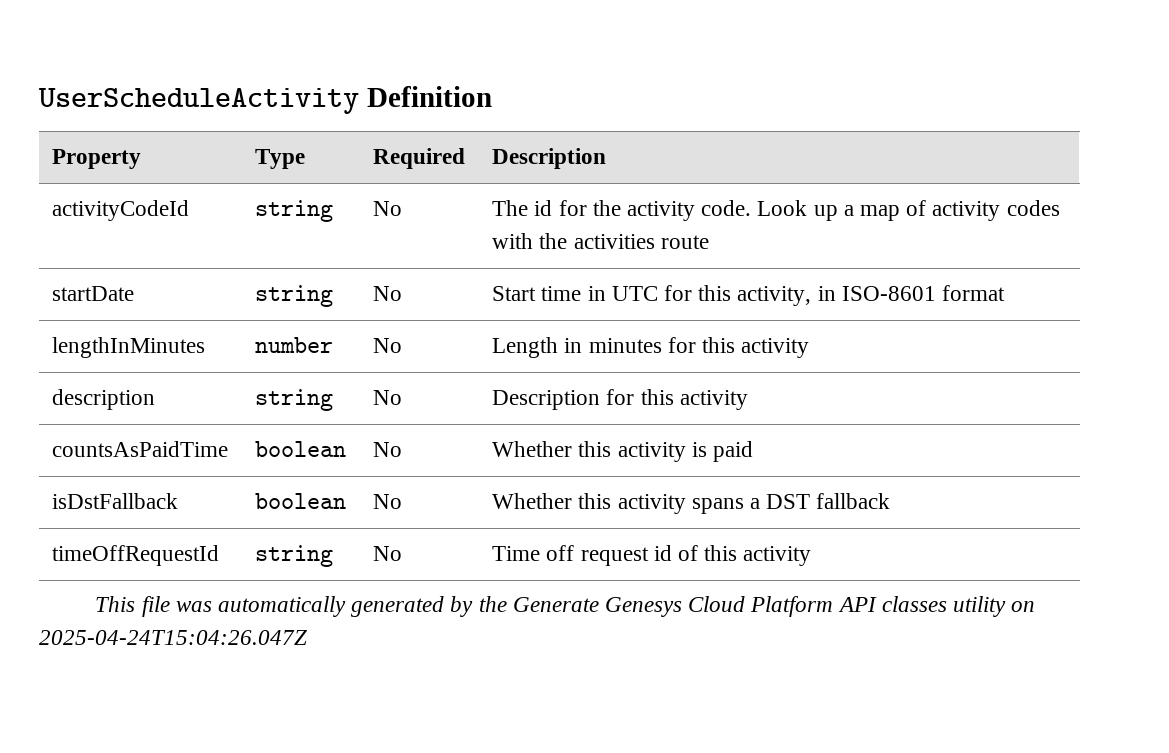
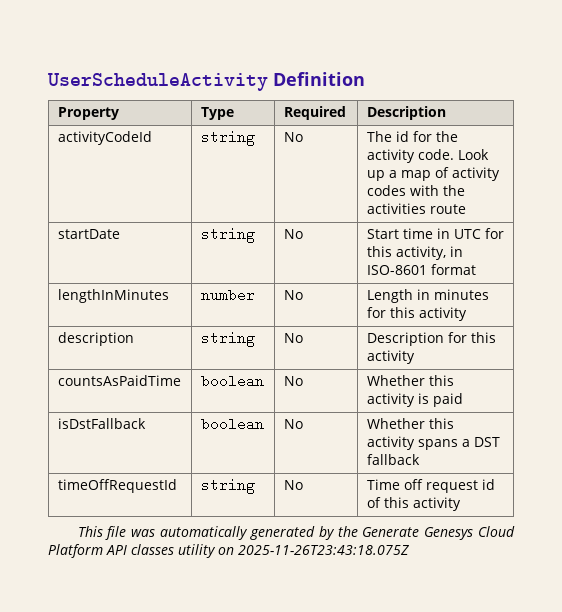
- This file was automatically generated by the Generate Genesys Cloud Platform API classes utility on 2025-04-24T15:04:26.047Z
+ This file was automatically generated by the Generate Genesys Cloud Platform API classes utility on 2025-11-26T23:43:18.075Z

